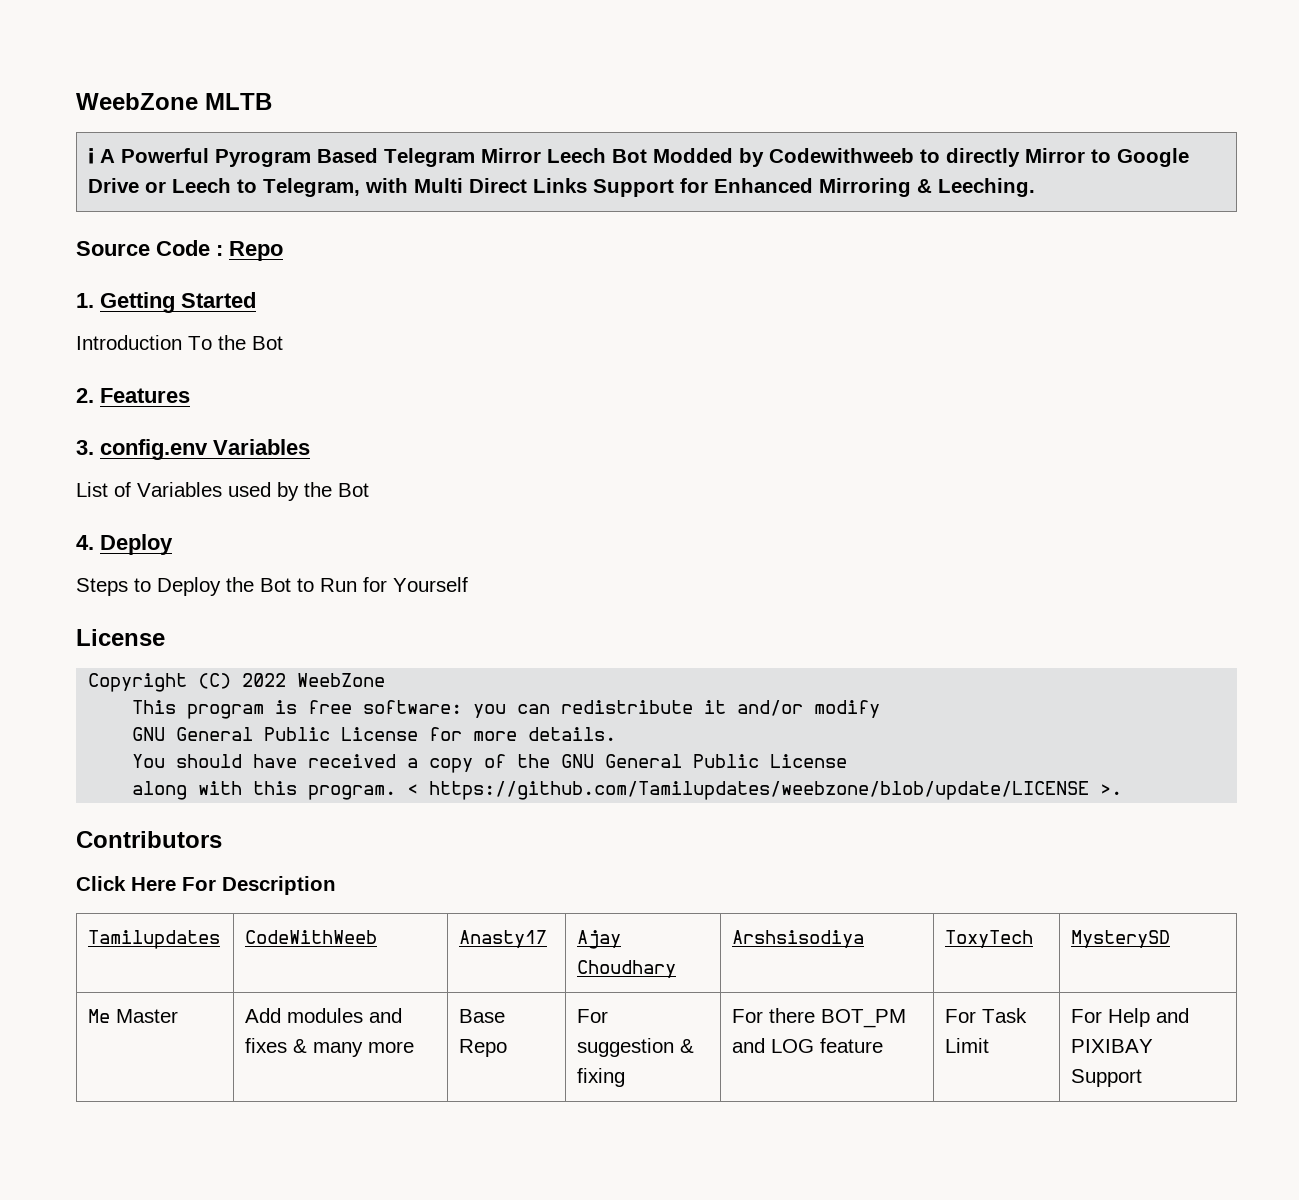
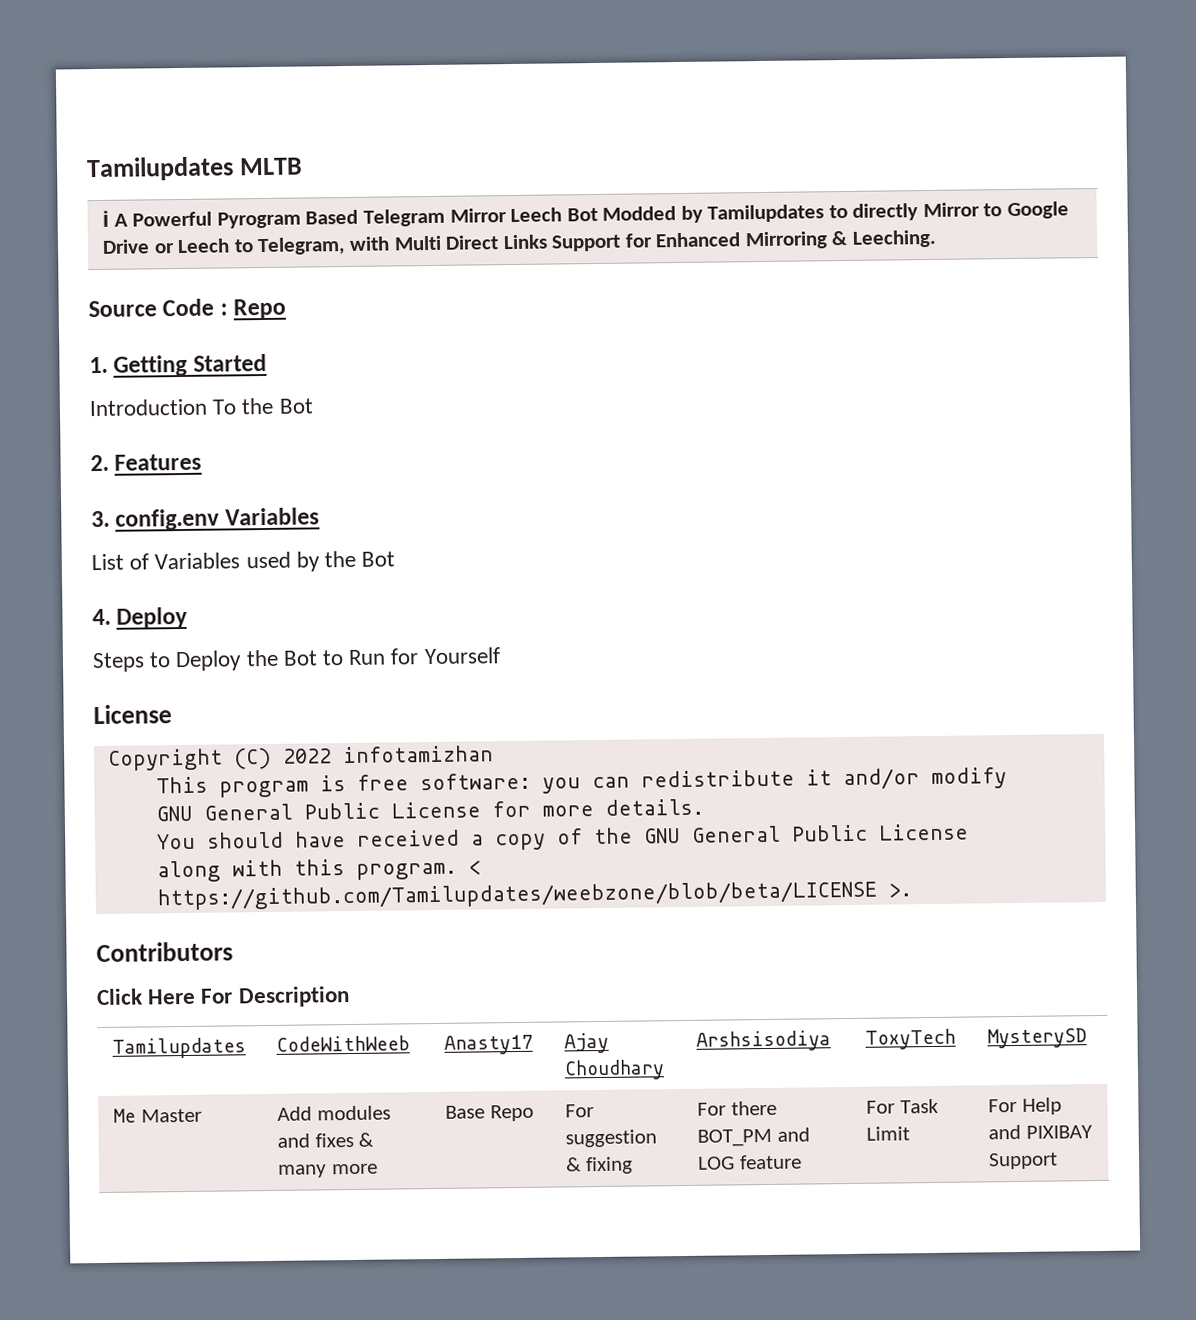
- WeebZone MLTB
+ Tamilupdates MLTB
- ℹ A Powerful Pyrogram Based Telegram Mirror Leech Bot Modded by Codewithweeb to directly Mirror to Google Drive or Leech to Telegram, with Multi Direct Links Support for Enhanced Mirroring & Leeching.
+ ℹ A Powerful Pyrogram Based Telegram Mirror Leech Bot Modded by Tamilupdates to directly Mirror to Google Drive or Leech to Telegram, with Multi Direct Links Support for Enhanced Mirroring & Leeching.
- Copyright (C) 2022 WeebZone
+ Copyright (C) 2022 infotamizhan
- < https://github.com/Tamilupdates/weebzone/blob/update/LICENSE >.
+ < https://github.com/Tamilupdates/weebzone/blob/beta/LICENSE >.

